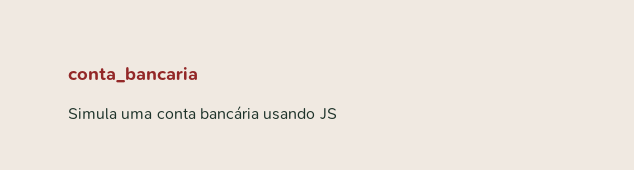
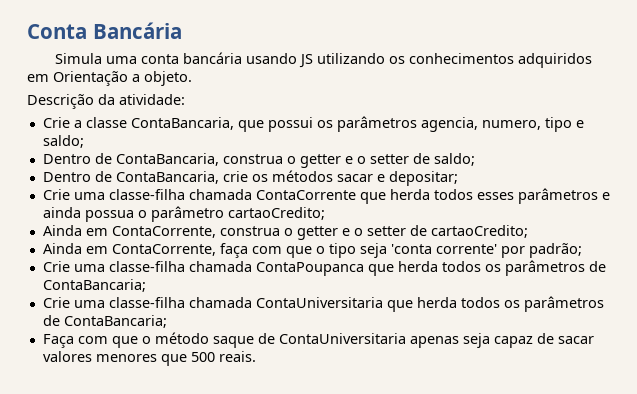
- conta_bancaria
+ Conta Bancária
- Simula uma conta bancária usando JS
+ Simula uma conta bancária usando JS utilizando os conhecimentos adquiridos em Orientação a objeto.
+ Descrição da atividade:
+ Crie a classe ContaBancaria, que possui os parâmetros agencia, numero, tipo e saldo;
+ Dentro de ContaBancaria, construa o getter e o setter de saldo;
+ Dentro de ContaBancaria, crie os métodos sacar e depositar;
+ Crie uma classe-filha chamada ContaCorrente que herda todos esses parâmetros e ainda possua o parâmetro cartaoCredito;
+ Ainda em ContaCorrente, construa o getter e o setter de cartaoCredito;
+ Ainda em ContaCorrente, faça com que o tipo seja 'conta corrente' por padrão;
+ Crie uma classe-filha chamada ContaPoupanca que herda todos os parâmetros de ContaBancaria;
+ Crie uma classe-filha chamada ContaUniversitaria que herda todos os parâmetros de ContaBancaria;
+ Faça com que o método saque de ContaUniversitaria apenas seja capaz de sacar valores menores que 500 reais.

